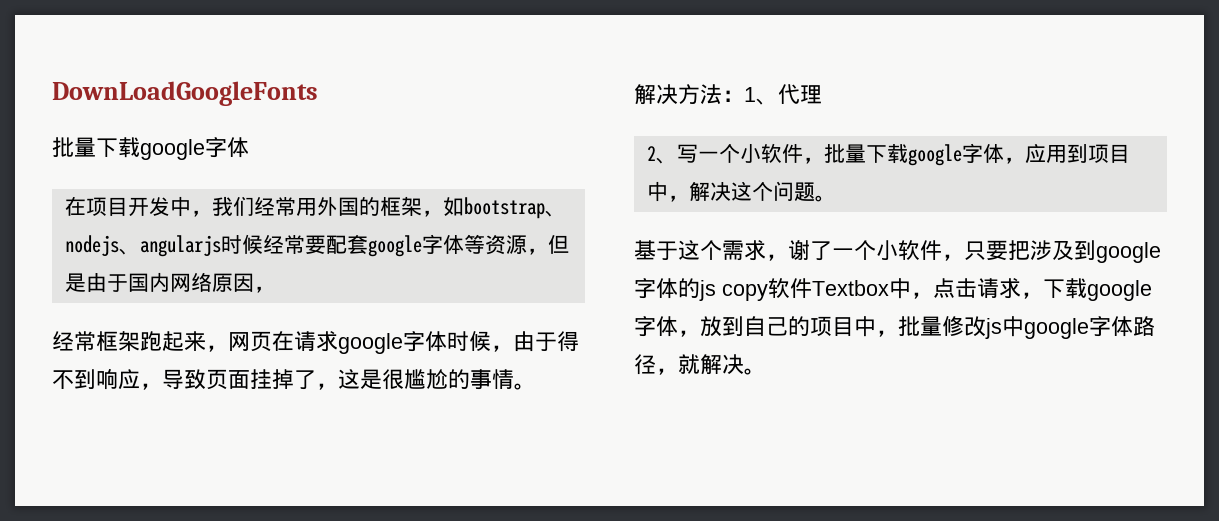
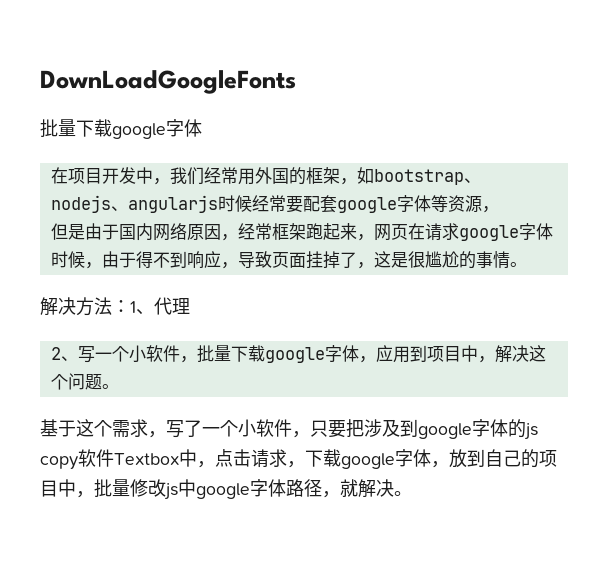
- 在项目开发中，我们经常用外国的框架，如bootstrap、nodejs、angularjs时候经常要配套google字体等资源，但是由于国内网络原因，
- 经常框架跑起来，网页在请求google字体时候，由于得不到响应，导致页面挂掉了，这是很尴尬的事情。
+ 在项目开发中，我们经常用外国的框架，如bootstrap、nodejs、angularjs时候经常要配套google字体等资源，
+ 但是由于国内网络原因，经常框架跑起来，网页在请求google字体时候，由于得不到响应，导致页面挂掉了，这是很尴尬的事情。
- 基于这个需求，谢了一个小软件，只要把涉及到google字体的js copy软件Textbox中，点击请求，下载google字体，放到自己的项目中，批量修改js中google字体路径，就解决。
+ 基于这个需求，写了一个小软件，只要把涉及到google字体的js copy软件Textbox中，点击请求，下载google字体，放到自己的项目中，批量修改js中google字体路径，就解决。

